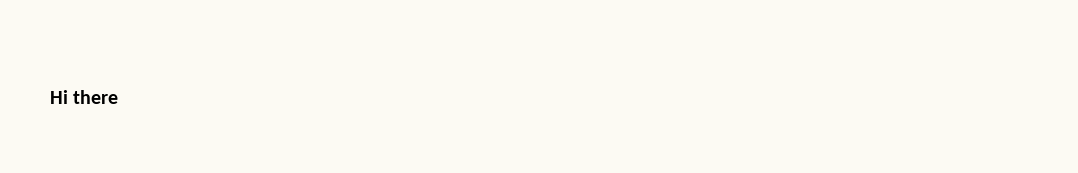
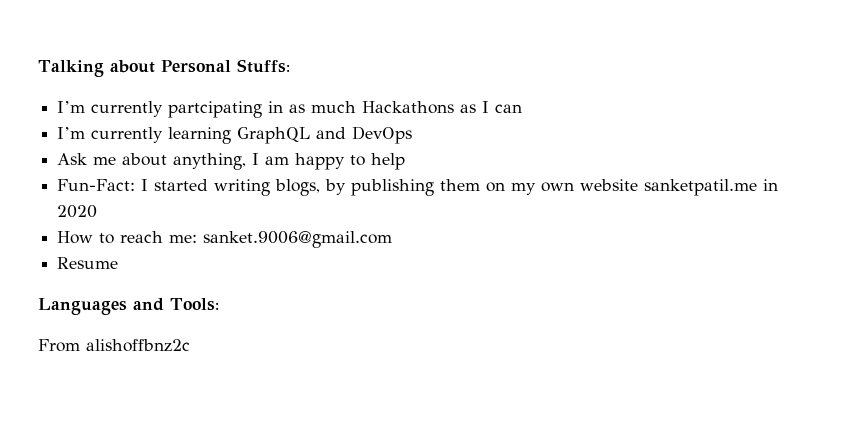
- Hi there
+ Talking about Personal Stuffs:
+ I’m currently partcipating in as much Hackathons as I can
+ I’m currently learning GraphQL and DevOps
+ Ask me about anything, I am happy to help
+ Fun-Fact: I started writing blogs, by publishing them on my own website sanketpatil.me in 2020
+ How to reach me: sanket.9006@gmail.com
+ Resume
+ Languages and Tools:
+ From alishoffbnz2c

